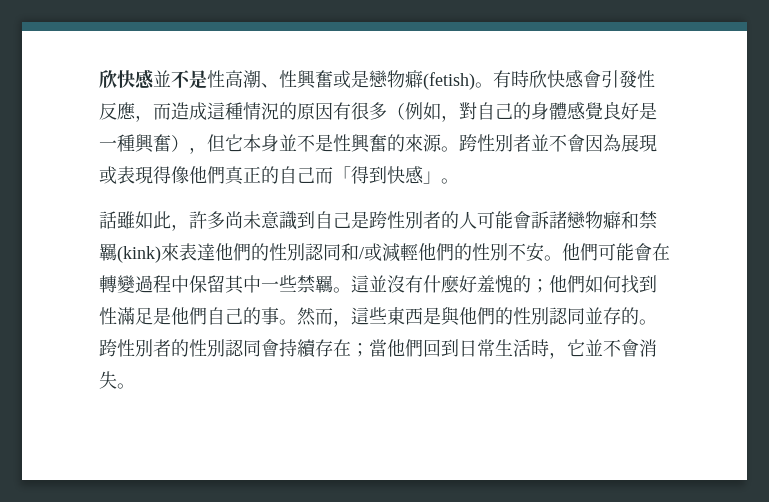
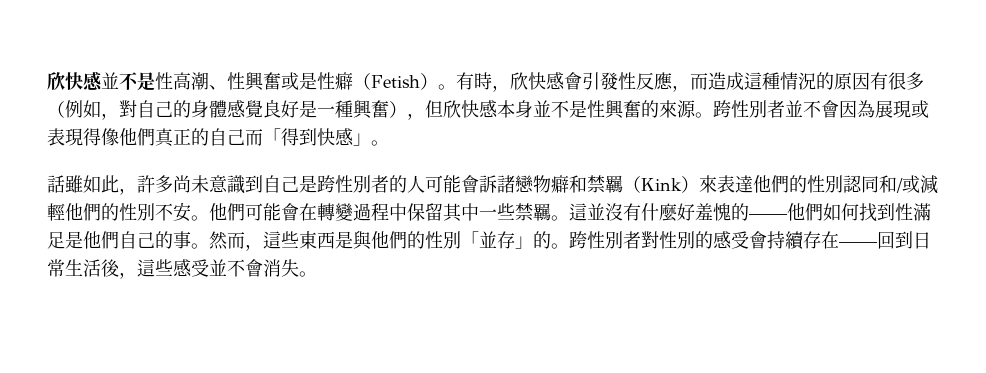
- 欣快感並不是性高潮、性興奮或是戀物癖(fetish)。有時欣快感會引發性反應，而造成這種情況的原因有很多（例如，對自己的身體感覺良好是一種興奮），但它本身並不是性興奮的來源。
+ 欣快感並不是性高潮、性興奮或是性癖（Fetish）。有時，欣快感會引發性反應，而造成這種情況的原因有很多（例如，對自己的身體感覺良好是一種興奮），但欣快感本身並不是性興奮的來源。
- 話雖如此，許多尚未意識到自己是跨性別者的人可能會訴諸戀物癖和禁羈(kink)來表達他們的性別認同和/或減輕他們的性別不安。
+ 話雖如此，許多尚未意識到自己是跨性別者的人可能會訴諸戀物癖和禁羈（Kink）來表達他們的性別認同和/或減輕他們的性別不安。
- 這並沒有什麼好羞愧的；他們如何找到性滿足是他們自己的事。
+ 這並沒有什麼好羞愧的——他們如何找到性滿足是他們自己的事。
- 然而，這些東西是與他們的性別認同並存的。
+ 然而，這些東西是與他們的性別「並存」的。
- 跨性別者的性別認同會持續存在；當他們回到日常生活時，它並不會消失。
+ 跨性別者對性別的感受會持續存在——回到日常生活後，這些感受並不會消失。

